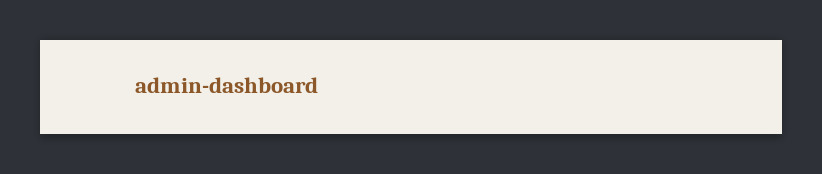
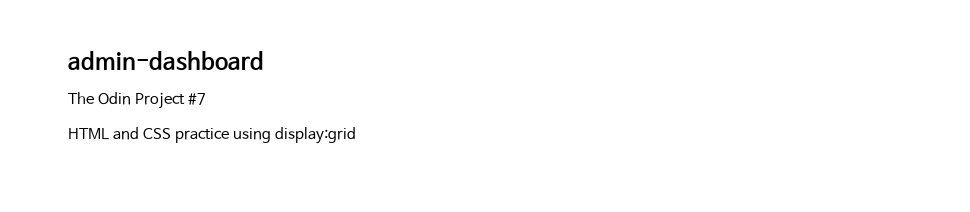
+ The Odin Project #7
+ HTML and CSS practice using display:grid

